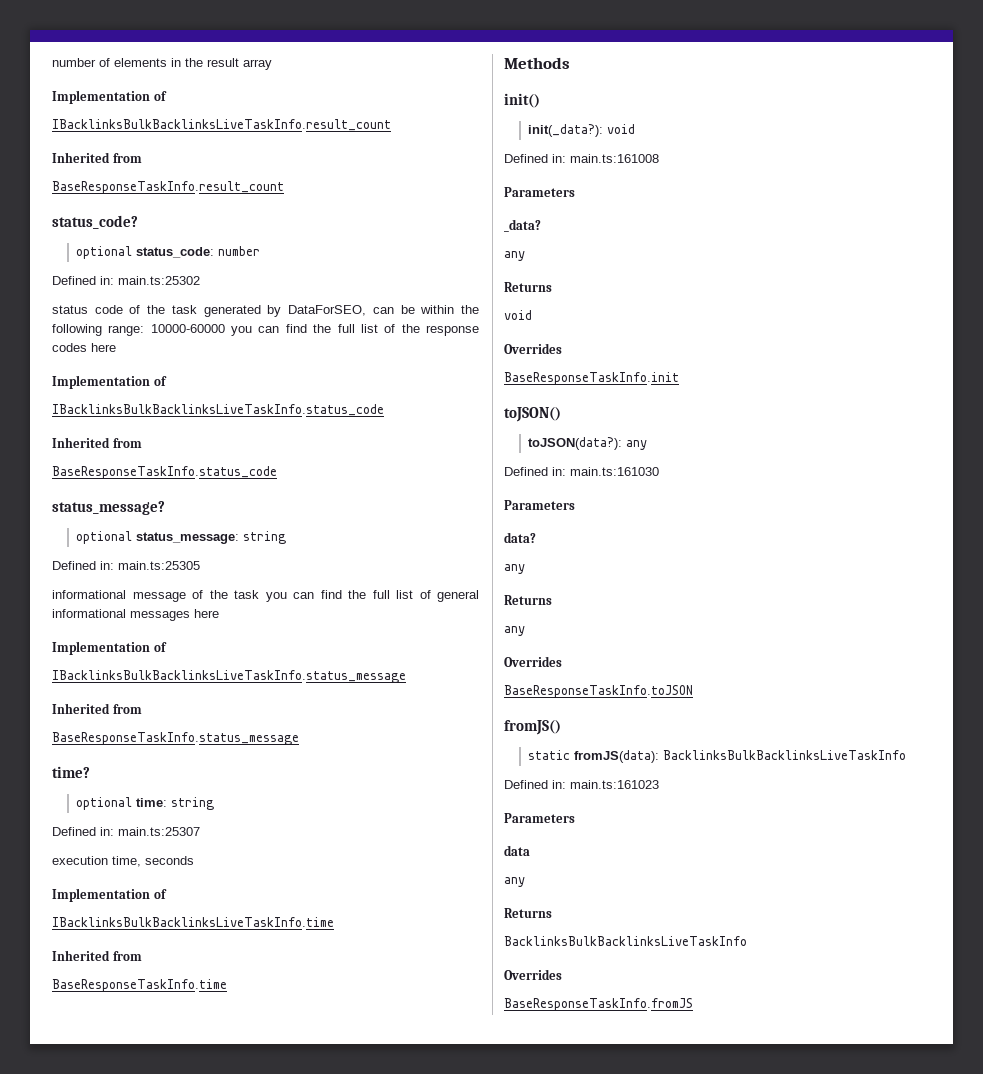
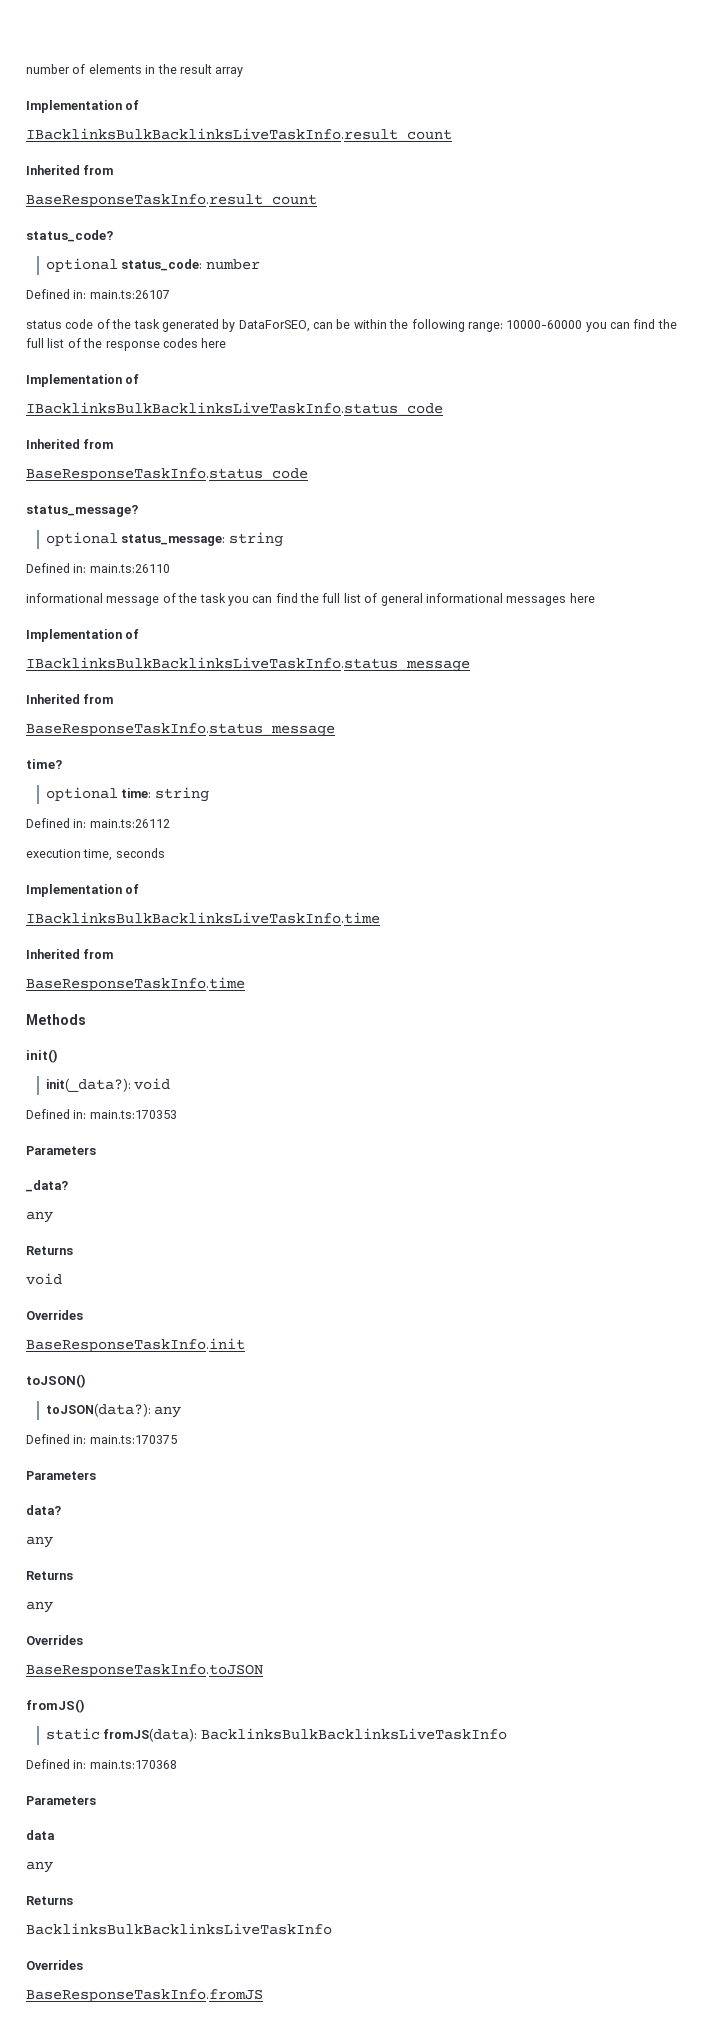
- Defined in: main.ts:25302
+ Defined in: main.ts:26107
- Defined in: main.ts:25305
+ Defined in: main.ts:26110
- Defined in: main.ts:25307
+ Defined in: main.ts:26112
- Defined in: main.ts:161008
+ Defined in: main.ts:170353
- Defined in: main.ts:161030
+ Defined in: main.ts:170375
- Defined in: main.ts:161023
+ Defined in: main.ts:170368

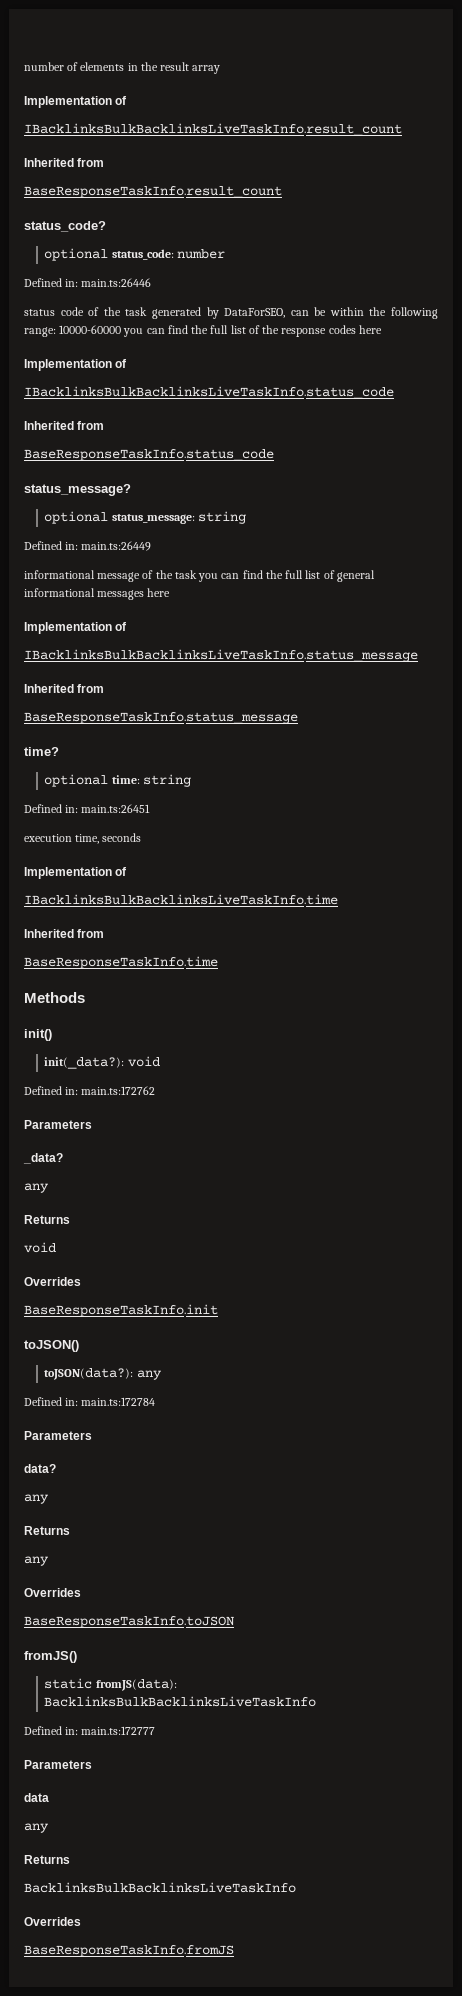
- Defined in: main.ts:26107
+ Defined in: main.ts:26446
- Defined in: main.ts:26110
+ Defined in: main.ts:26449
- Defined in: main.ts:26112
+ Defined in: main.ts:26451
- Defined in: main.ts:170353
+ Defined in: main.ts:172762
- Defined in: main.ts:170375
+ Defined in: main.ts:172784
- Defined in: main.ts:170368
+ Defined in: main.ts:172777

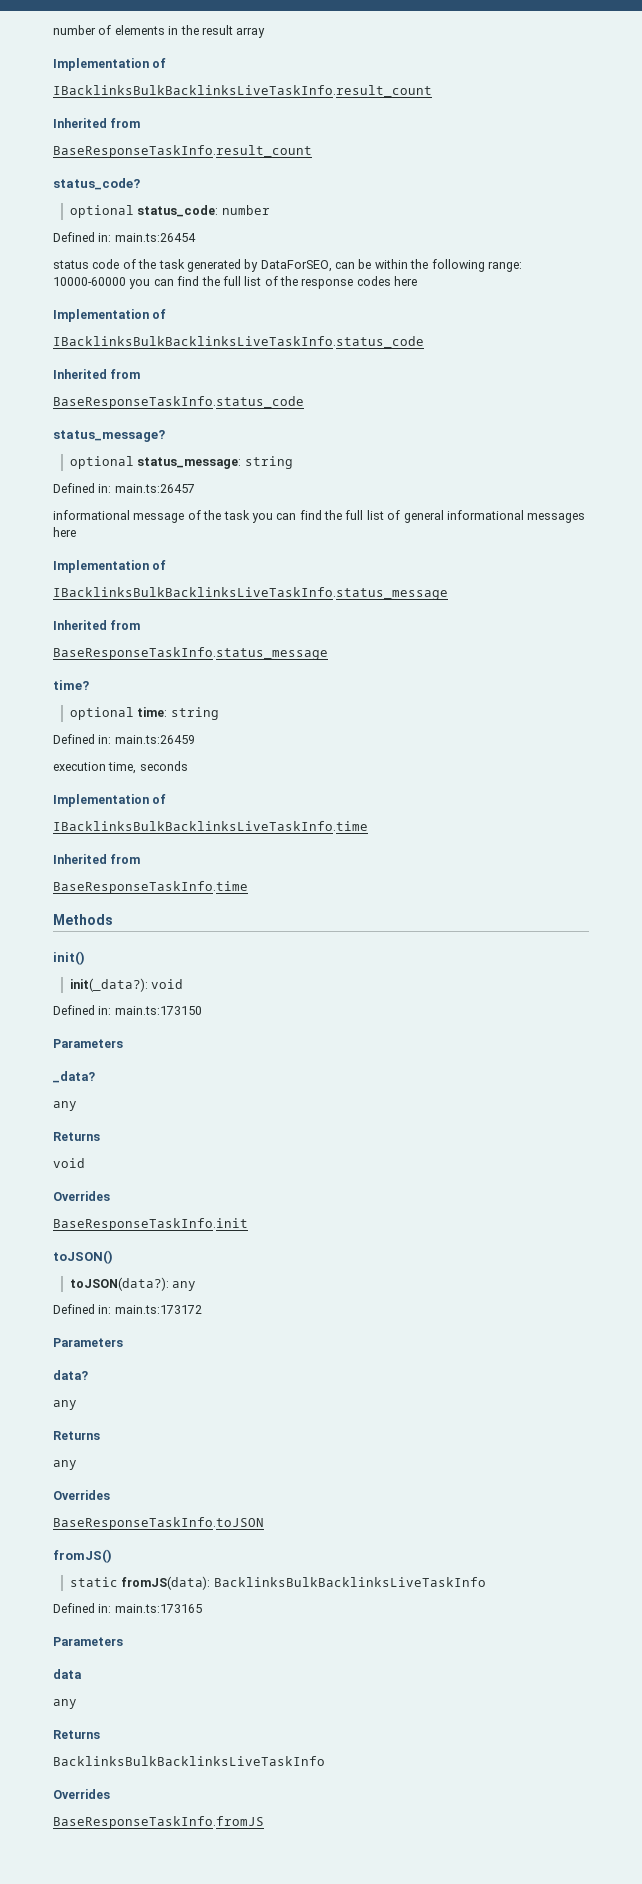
- Defined in: main.ts:26446
+ Defined in: main.ts:26454
- Defined in: main.ts:26449
+ Defined in: main.ts:26457
- Defined in: main.ts:26451
+ Defined in: main.ts:26459
- Defined in: main.ts:172762
+ Defined in: main.ts:173150
- Defined in: main.ts:172784
+ Defined in: main.ts:173172
- Defined in: main.ts:172777
+ Defined in: main.ts:173165

